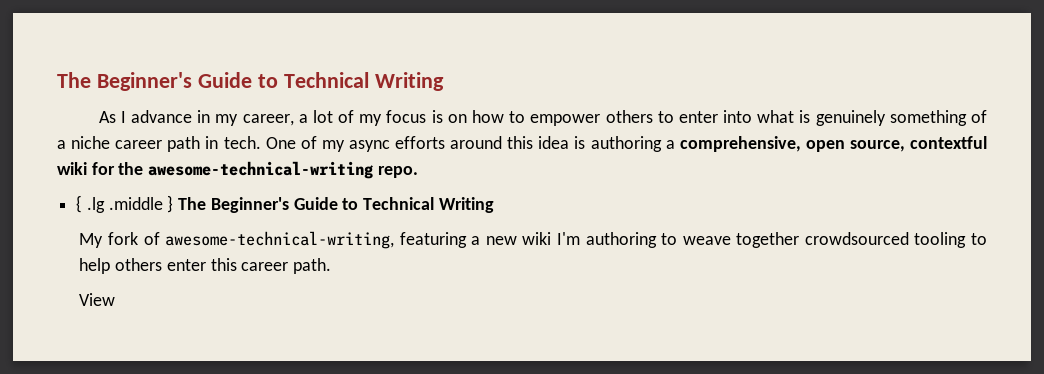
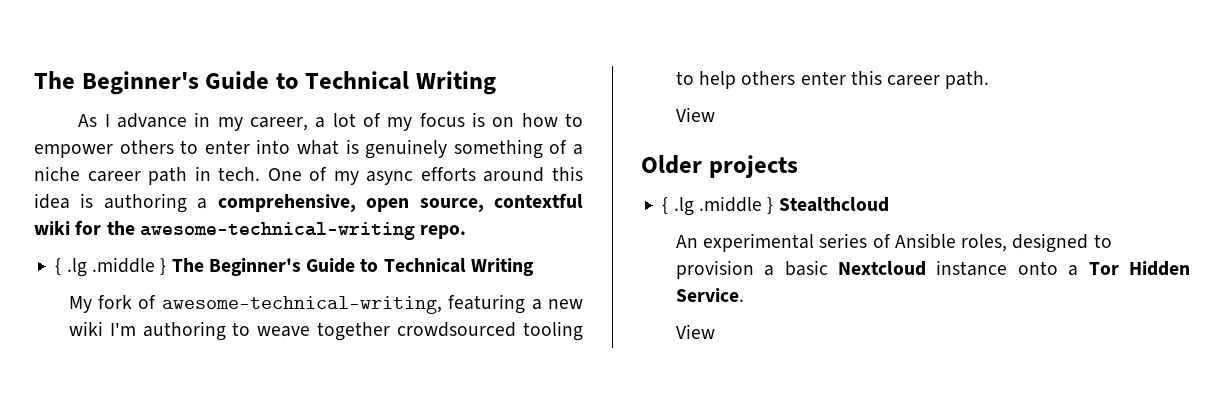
+ Older projects
+ { .lg .middle } Stealthcloud
+ An experimental series of Ansible roles, designed to provision a basic Nextcloud instance onto a Tor Hidden Service.
+ View

